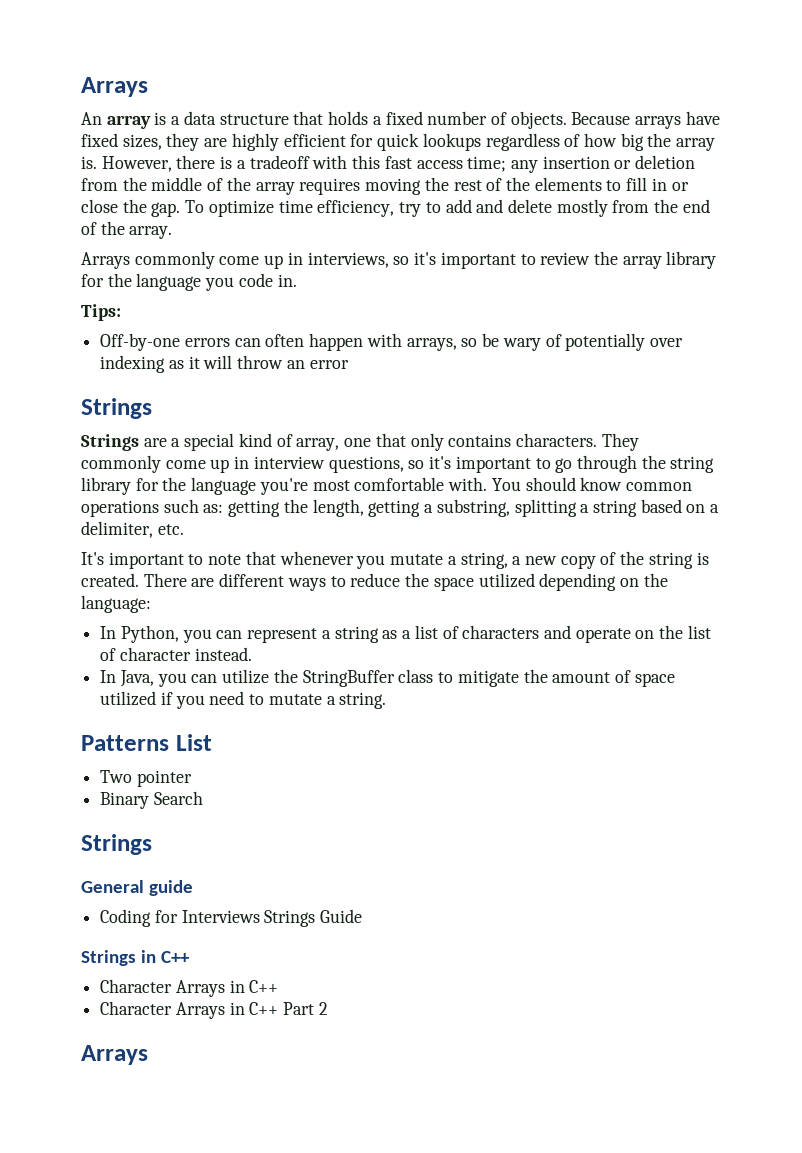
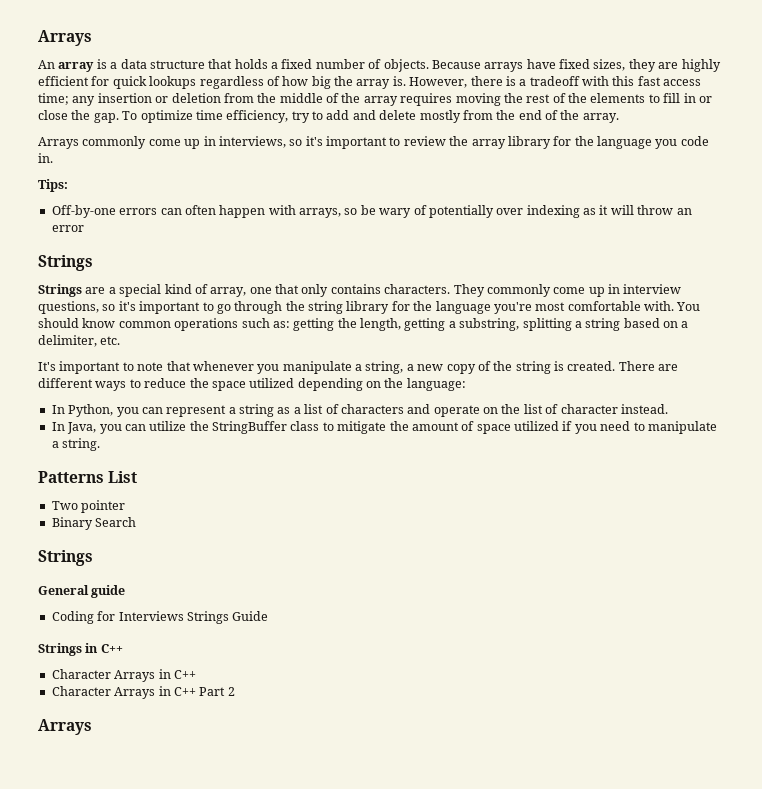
- It's important to note that whenever you mutate a string, a new copy of the string is created.
+ It's important to note that whenever you manipulate a string, a new copy of the string is created.
- In Java, you can utilize the StringBuffer class to mitigate the amount of space utilized if you need to mutate a string.
+ In Java, you can utilize the StringBuffer class to mitigate the amount of space utilized if you need to manipulate a string.

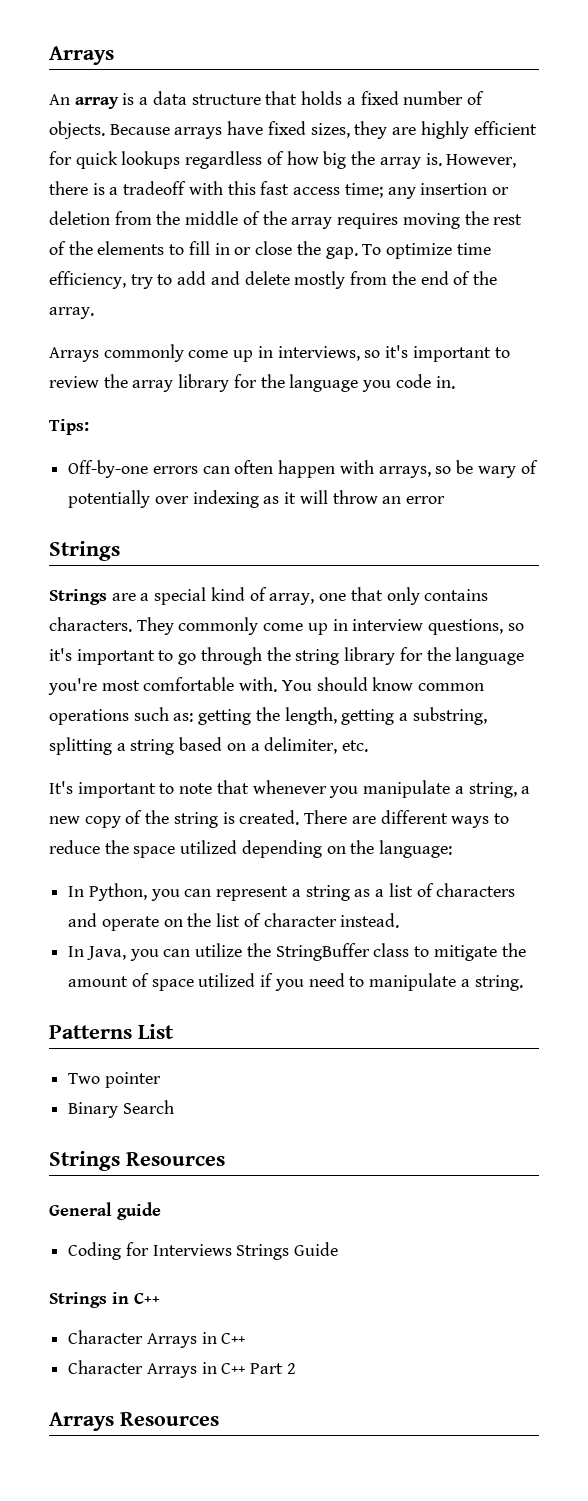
  Binary Search
- Strings
+ Strings Resources
  Character Arrays in C++ Part 2
- Arrays
+ Arrays Resources

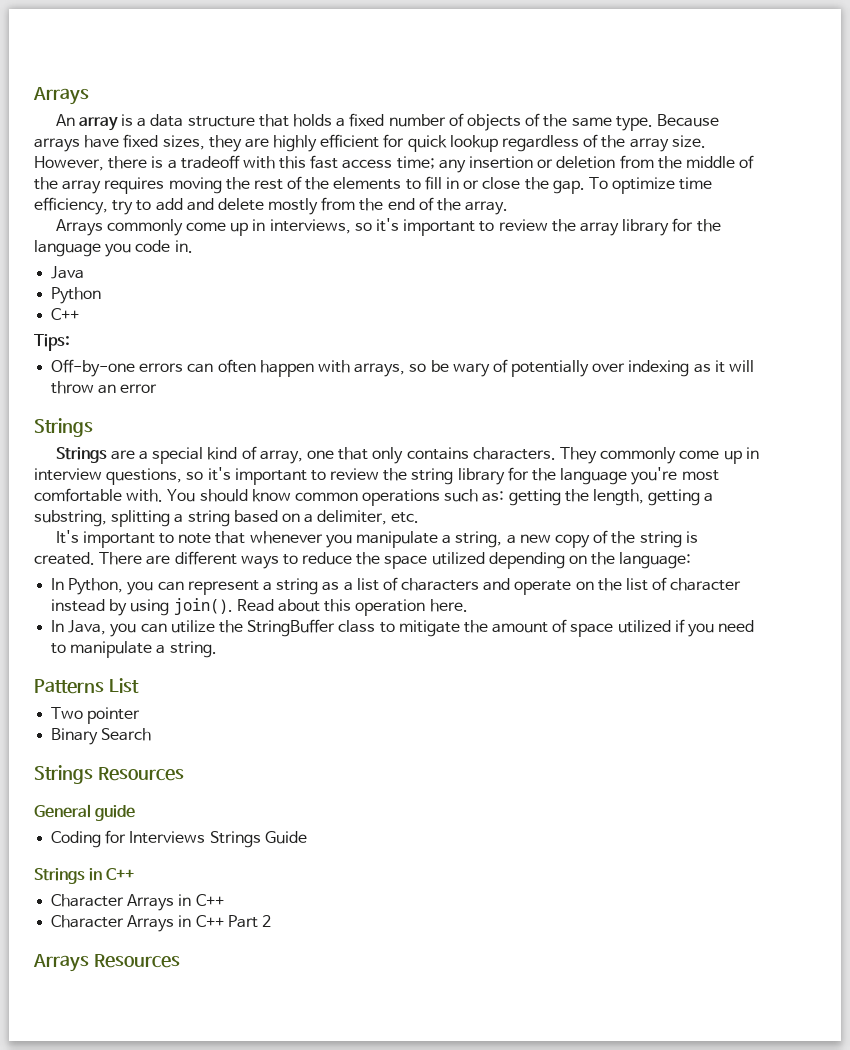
- An array is a data structure that holds a fixed number of objects.
+ An array is a data structure that holds a fixed number of objects of the same type.
- Because arrays have fixed sizes, they are highly efficient for quick lookups regardless of how big the array is.
+ Because arrays have fixed sizes, they are highly efficient for quick lookup regardless of the array size.
+ Java
+ Python
+ C++
- They commonly come up in interview questions, so it's important to go through the string library for the language you're most comfortable with.
+ They commonly come up in interview questions, so it's important to review the string library for the language you're most comfortable with.
- In Python, you can represent a string as a list of characters and operate on the list of character instead.
+ In Python, you can represent a string as a list of characters and operate on the list of character instead by using join(). Read about this operation here.

